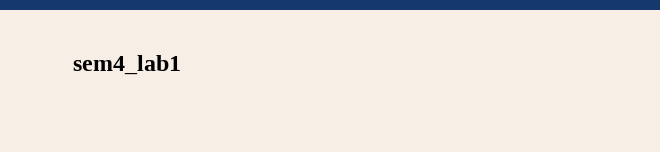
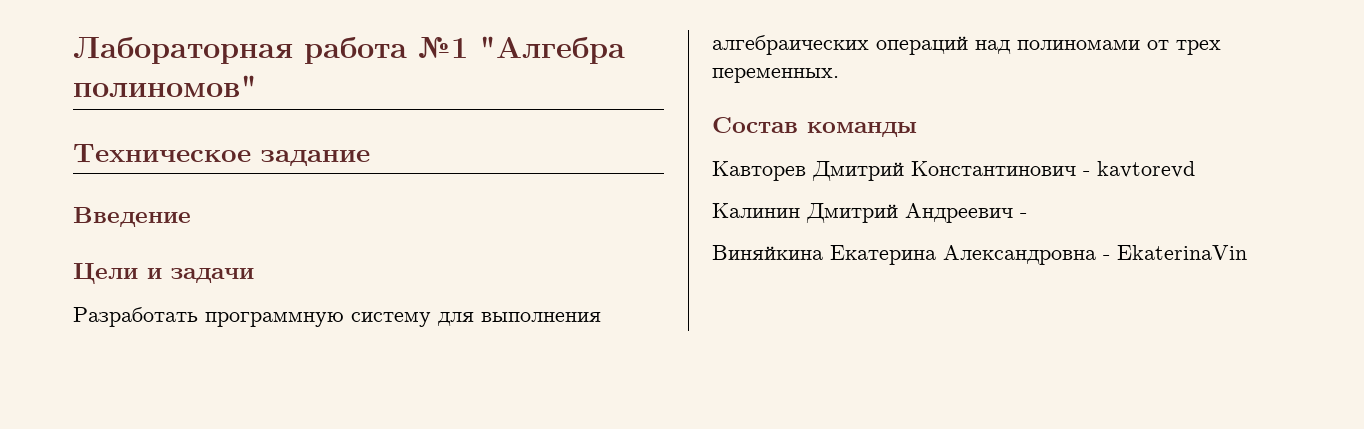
- sem4_lab1
+ Лабораторная работа №1 "Алгебра полиномов"
+ Техническое задание
+ Введение
+ Цели и задачи
+ Разработать программную систему для выполнения алгебраических операций над полиномами от трех переменных.
+ Состав команды
+ Кавторев Дмитрий Константинович - kavtorevd
+ Калинин Дмитрий Андреевич -
+ Виняйкина Екатерина Александровна - EkaterinaVin

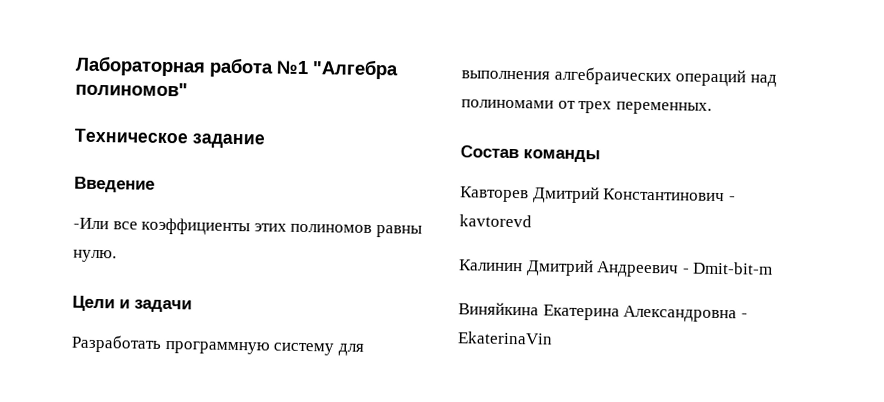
+ -Или все коэффициенты этих полиномов равны нулю.
- Калинин Дмитрий Андреевич -
+ Калинин Дмитрий Андреевич - Dmit-bit-m

